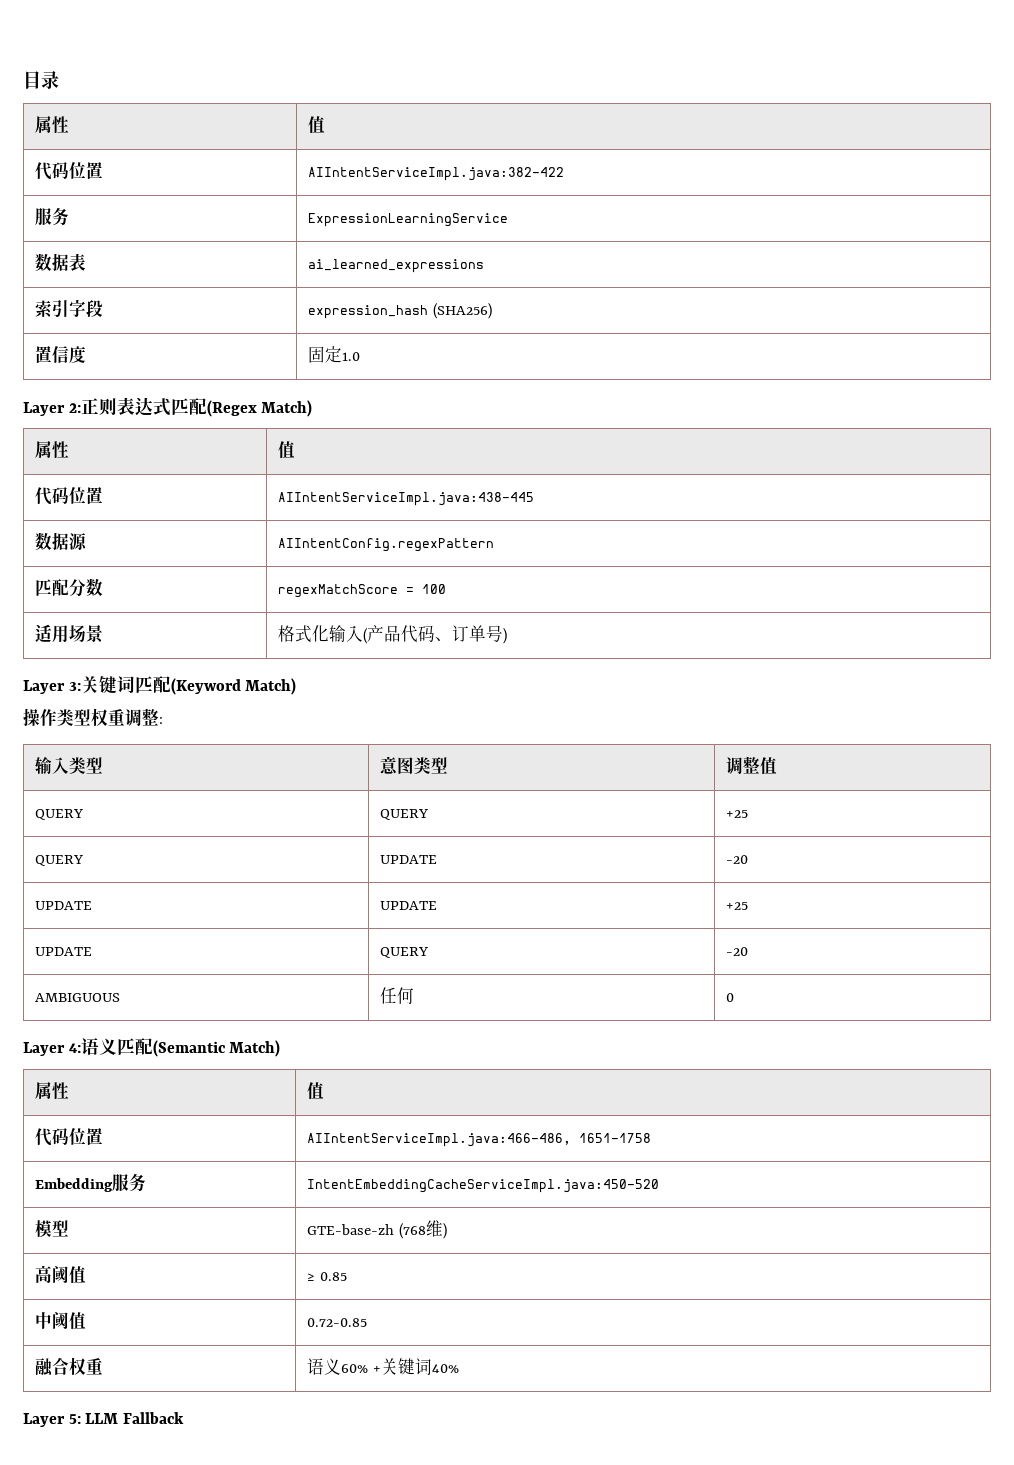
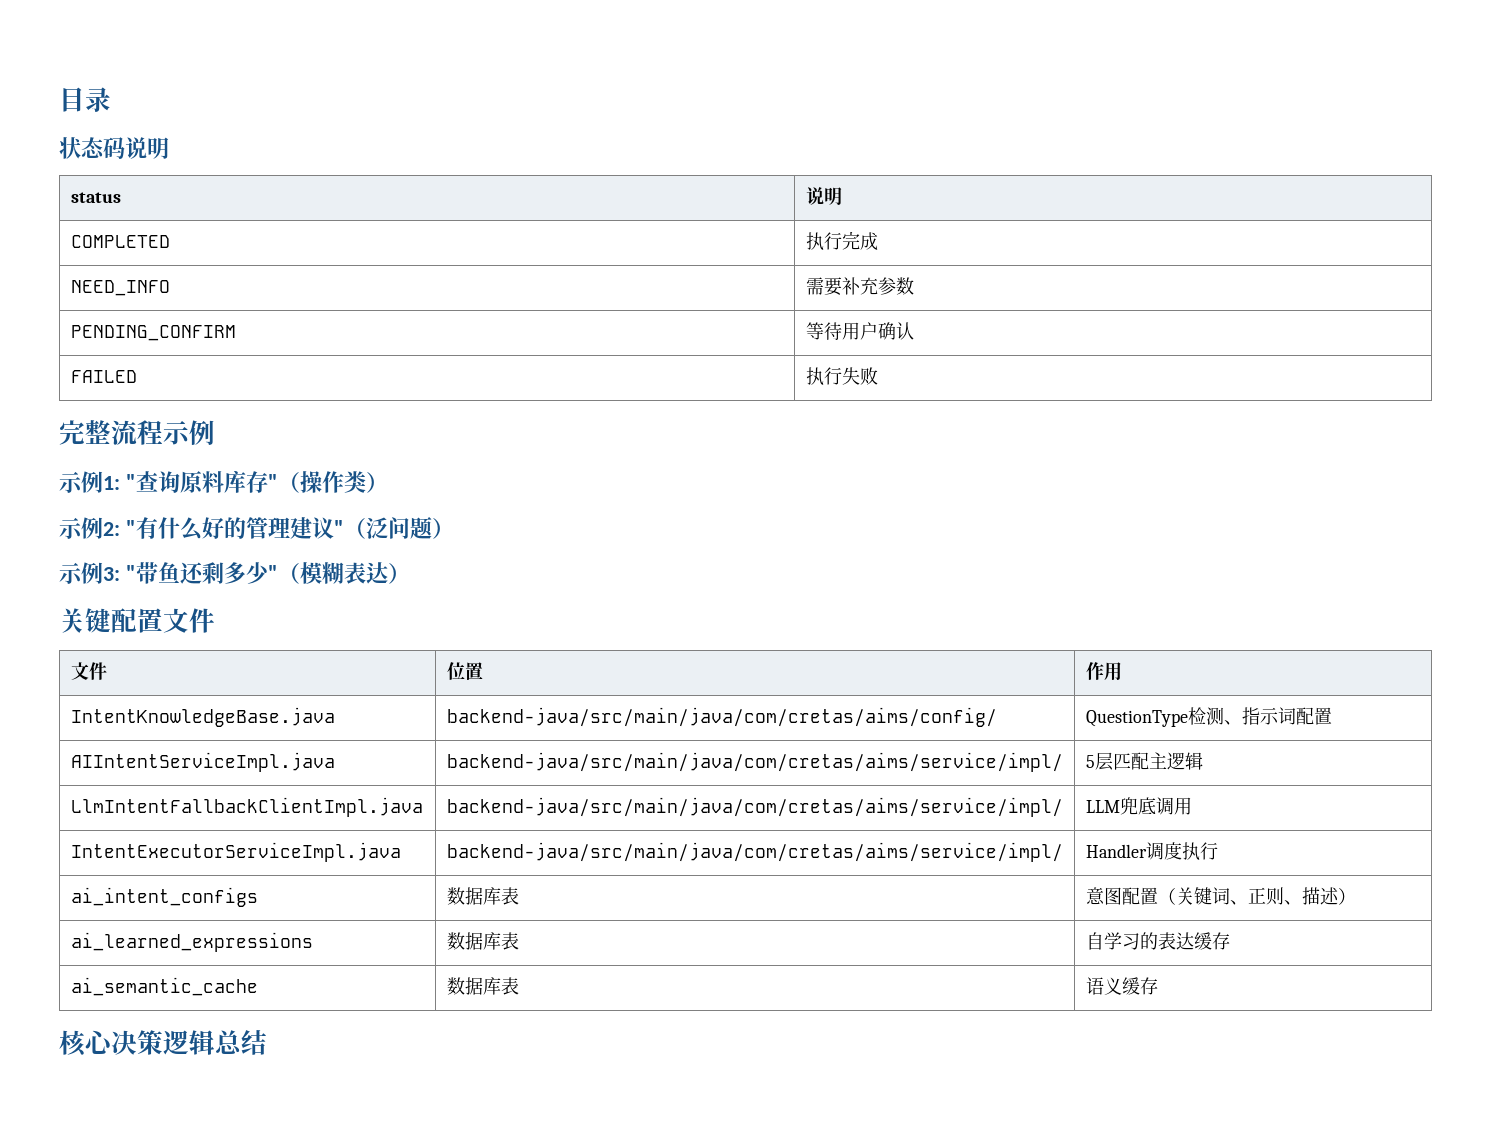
  目录
- 属性 | 值
- 代码位置 | AIIntentServiceImpl.java:382-422
- 服务 | ExpressionLearningService
- 数据表 | ai_learned_expressions
- 索引字段 | expression_hash (SHA256)
- 置信度 | 固定1.0
- Layer 2:正则表达式匹配(Regex Match)
- 属性 | 值
- 代码位置 | AIIntentServiceImpl.java:438-445
- 数据源 | AIIntentConfig.regexPattern
- 匹配分数 | regexMatchScore = 100
- 适用场景 | 格式化输入(产品代码、订单号)
- Layer 3:关键词匹配(Keyword Match)
- 操作类型权重调整:
- 输入类型 | 意图类型 | 调整值
- QUERY | QUERY | +25
- QUERY | UPDATE | -20
- UPDATE | UPDATE | +25
- UPDATE | QUERY | -20
- AMBIGUOUS | 任何 | 0
- Layer 4:语义匹配(Semantic Match)
- 属性 | 值
- 代码位置 | AIIntentServiceImpl.java:466-486, 1651-1758
- Embedding服务 | IntentEmbeddingCacheServiceImpl.java:450-520
- 模型 | GTE-base-zh (768维)
- 高阈值 | ≥ 0.85
- 中阈值 | 0.72-0.85
- 融合权重 | 语义60% +关键词40%
- Layer 5: LLM Fallback
+ 状态码说明
+ status | 说明
+ COMPLETED | 执行完成
+ NEED_INFO | 需要补充参数
+ PENDING_CONFIRM | 等待用户确认
+ FAILED | 执行失败
+ 完整流程示例
+ 示例1: "查询原料库存"（操作类）
+ 示例2: "有什么好的管理建议"（泛问题）
+ 示例3: "带鱼还剩多少"（模糊表达）
+ 关键配置文件
+ 文件 | 位置 | 作用
+ IntentKnowledgeBase.java | backend-java/src/main/java/com/cretas/aims/config/ | QuestionType检测、指示词配置
+ AIIntentServiceImpl.java | backend-java/src/main/java/com/cretas/aims/service/impl/ | 5层匹配主逻辑
+ LlmIntentFallbackClientImpl.java | backend-java/src/main/java/com/cretas/aims/service/impl/ | LLM兜底调用
+ IntentExecutorServiceImpl.java | backend-java/src/main/java/com/cretas/aims/service/impl/ | Handler调度执行
+ ai_intent_configs | 数据库表 | 意图配置（关键词、正则、描述）
+ ai_learned_expressions | 数据库表 | 自学习的表达缓存
+ ai_semantic_cache | 数据库表 | 语义缓存
+ 核心决策逻辑总结

